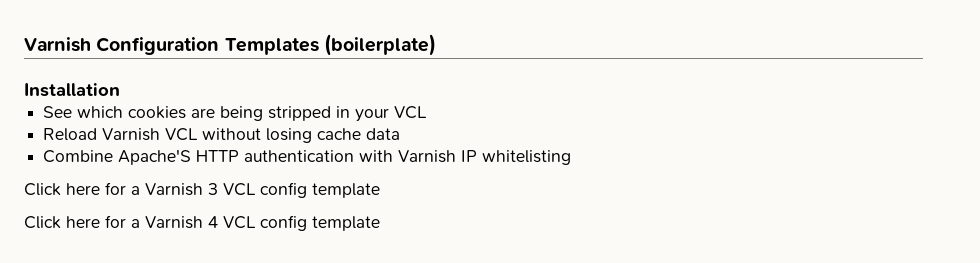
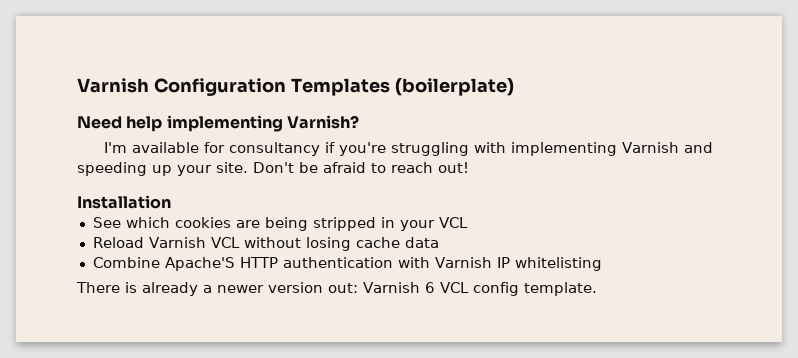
+ Need help implementing Varnish?
+ I'm available for consultancy if you're struggling with implementing Varnish and speeding up your site. Don't be afraid to reach out!
- Click here for a Varnish 3 VCL config template
- Click here for a Varnish 4 VCL config template
+ There is already a newer version out: Varnish 6 VCL config template.

